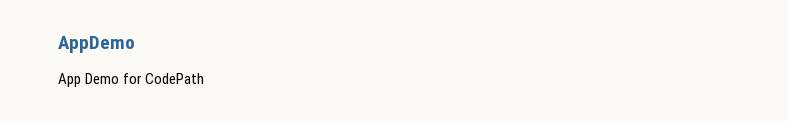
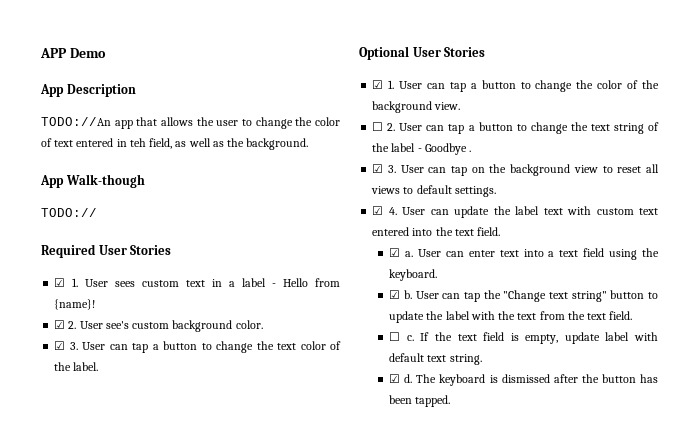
- AppDemo
- App Demo for CodePath
+ APP Demo
+ App Description
+ TODO://An app that allows the user to change the color of text entered in teh field, as well as the background.
+ App Walk-though
+ TODO://
+ Required User Stories
+ ☑ 1. User sees custom text in a label - Hello from {name}!
+ ☑ 2. User see's custom background color.
+ ☑ 3. User can tap a button to change the text color of the label.
+ Optional User Stories
+ ☑ 1. User can tap a button to change the color of the background view.
+ ☐ 2. User can tap a button to change the text string of the label - Goodbye .
+ ☑ 3. User can tap on the background view to reset all views to default settings.
+ ☑ 4. User can update the label text with custom text entered into the text field.
+ ☑ a. User can enter text into a text field using the keyboard.
+ ☑ b. User can tap the "Change text string" button to update the label with the text from the text field.
+ ☐ c. If the text field is empty, update label with default text string.
+ ☑ d. The keyboard is dismissed after the button has been tapped.

